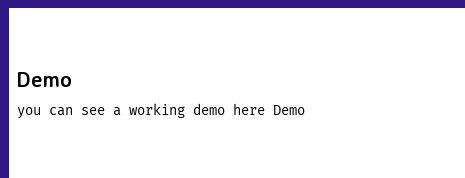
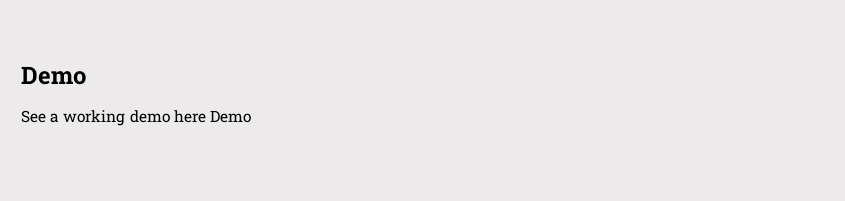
- you can see a working demo here Demo
+ See a working demo here Demo

